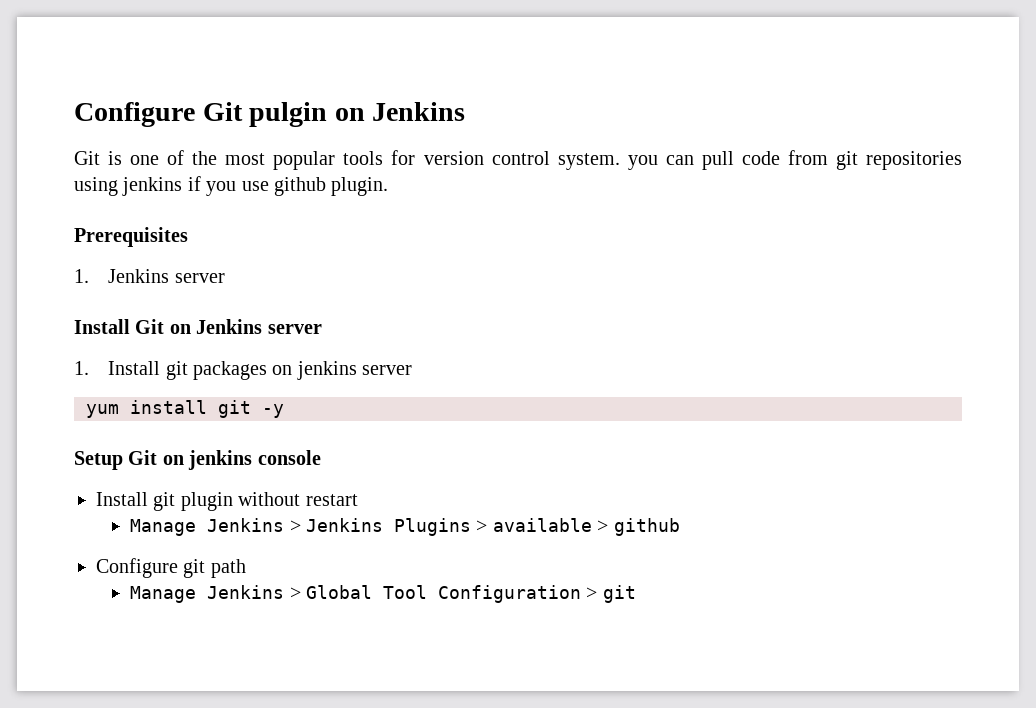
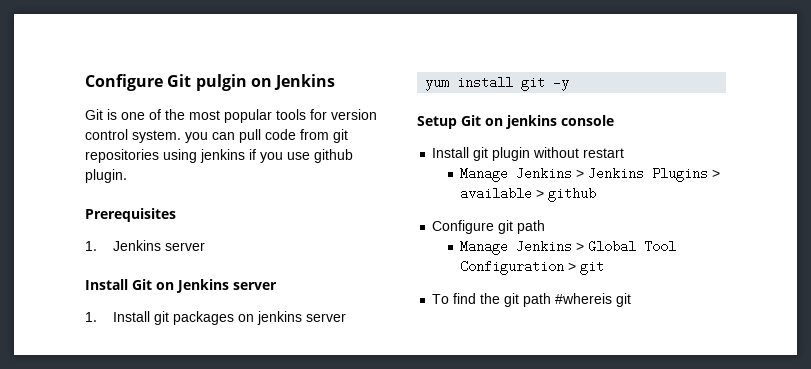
+ To find the git path #whereis git

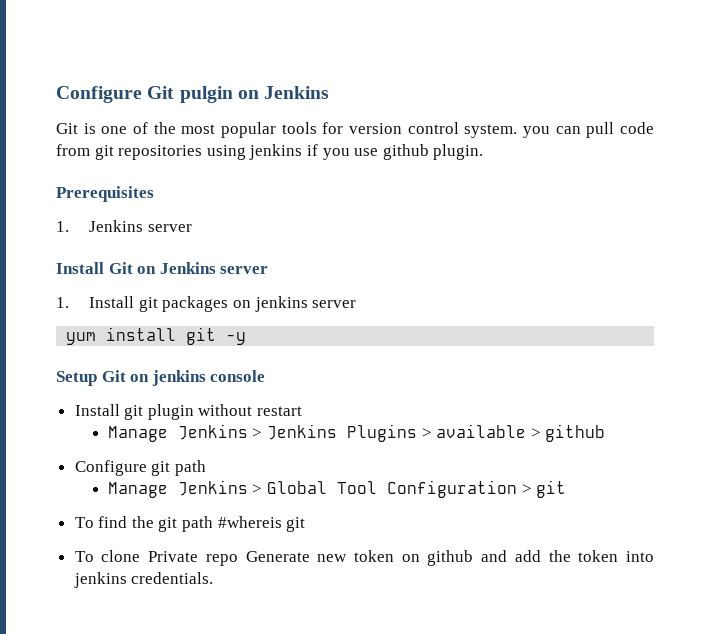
+ To clone Private repo Generate new token on github and add the token into jenkins credentials.

